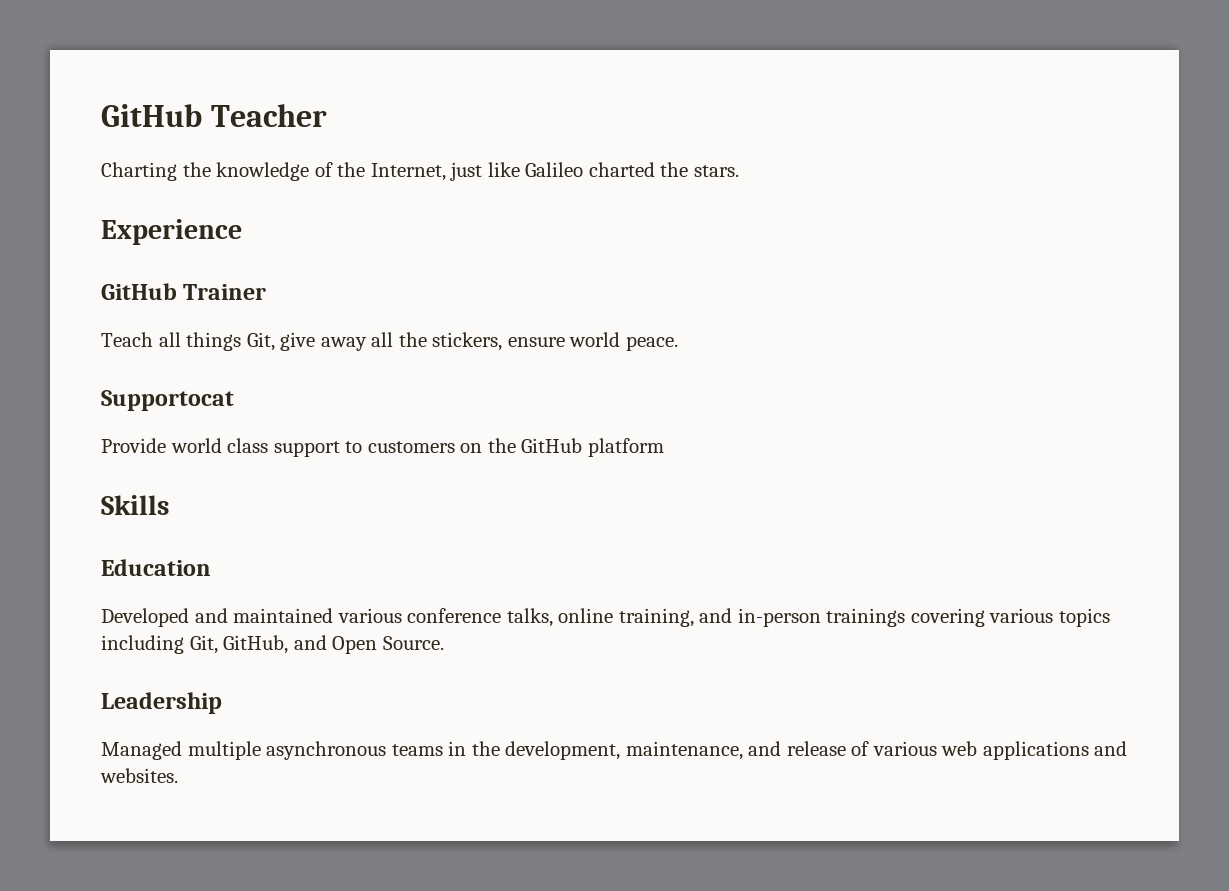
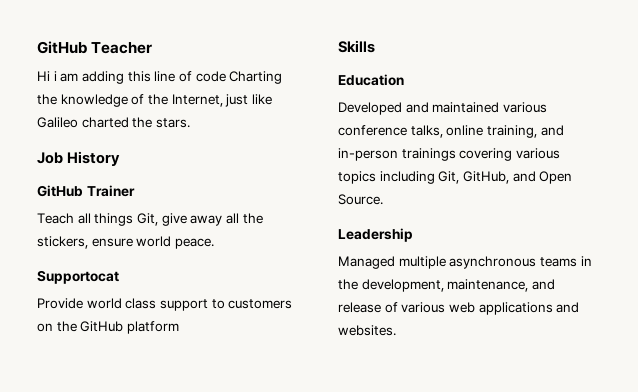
- Charting the knowledge of the Internet, just like Galileo charted the stars.
+ Hi i am adding this line of code Charting the knowledge of the Internet, just like Galileo charted the stars.
- Experience
+ Job History

